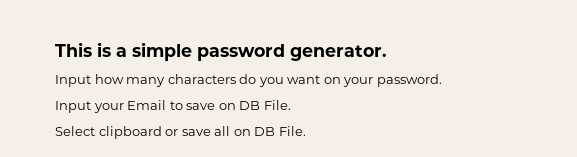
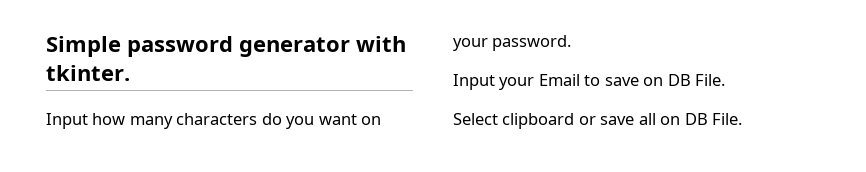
- This is a simple password generator.
+ Simple password generator with tkinter.

